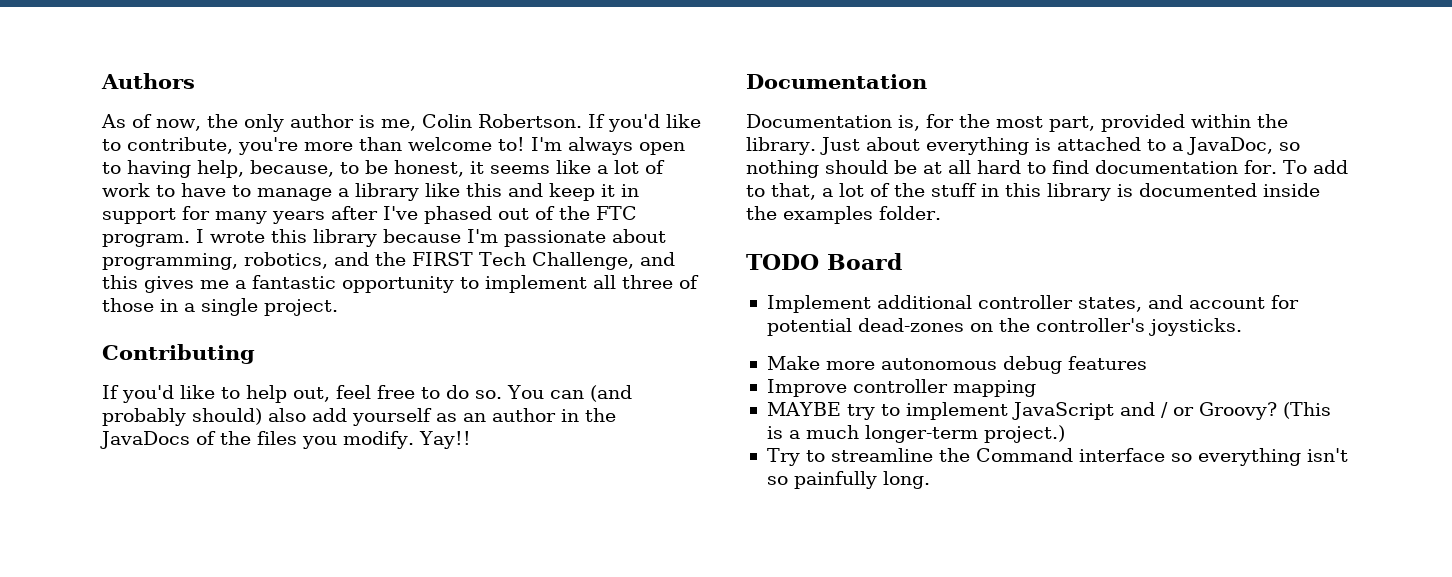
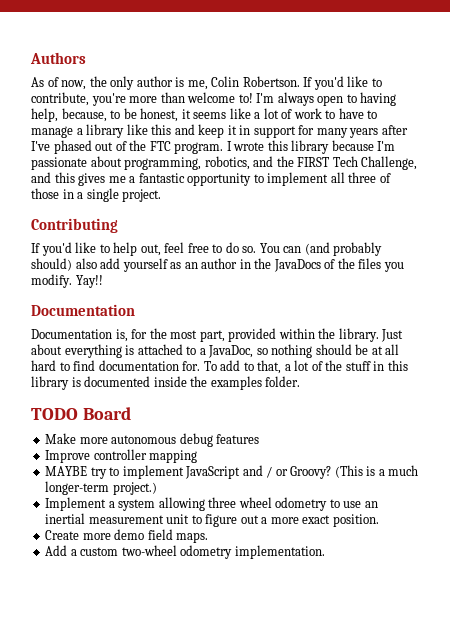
- Implement additional controller states, and account for potential dead-zones on the controller's joysticks.
- Try to streamline the Command interface so everything isn't so painfully long.
+ Implement a system allowing three wheel odometry to use an inertial measurement unit to figure out a more exact position.
+ Create more demo field maps.
+ Add a custom two-wheel odometry implementation.

